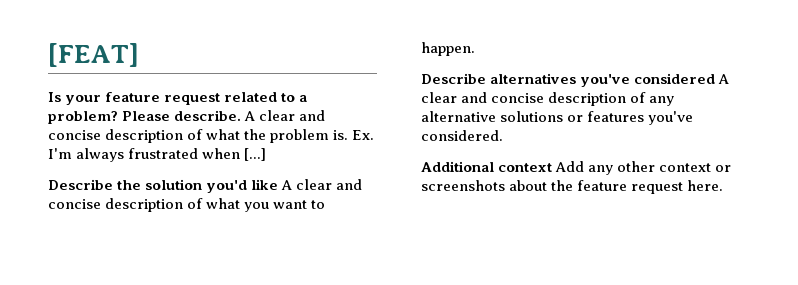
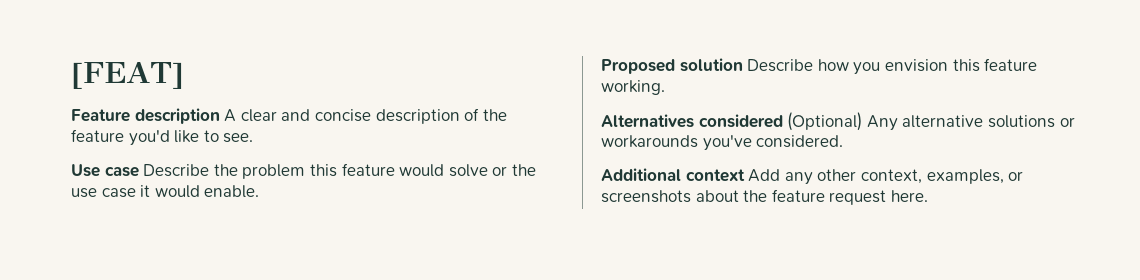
- Is your feature request related to a problem? Please describe. A clear and concise description of what the problem is. Ex. I'm always frustrated when [...]
- Describe the solution you'd like A clear and concise description of what you want to happen.
- Describe alternatives you've considered A clear and concise description of any alternative solutions or features you've considered.
+ Feature description A clear and concise description of the feature you'd like to see.
+ Use case Describe the problem this feature would solve or the use case it would enable.
+ Proposed solution Describe how you envision this feature working.
+ Alternatives considered (Optional) Any alternative solutions or workarounds you've considered.
- Additional context Add any other context or screenshots about the feature request here.
+ Additional context Add any other context, examples, or screenshots about the feature request here.

